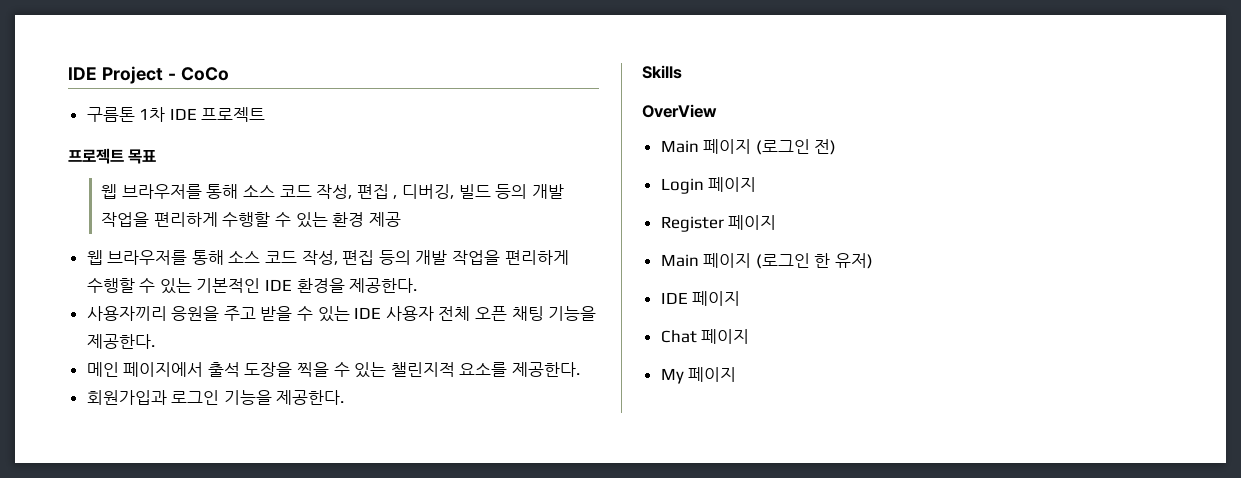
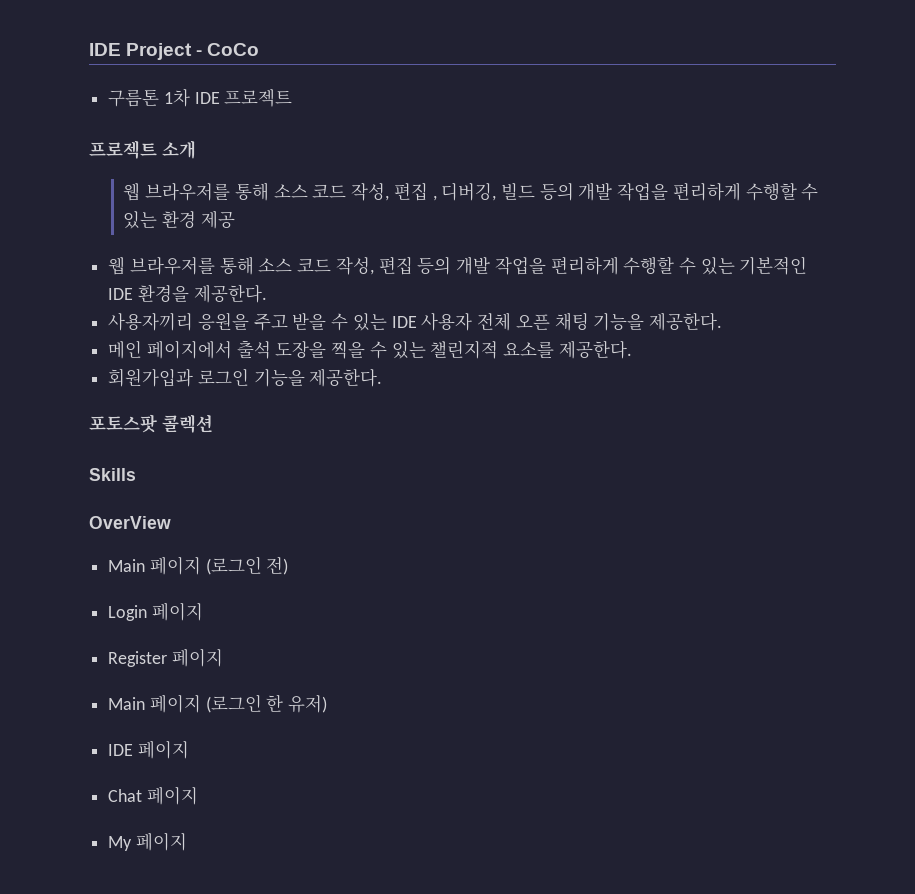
- 프로젝트 목표
+ 프로젝트 소개
+ 포토스팟 콜렉션

